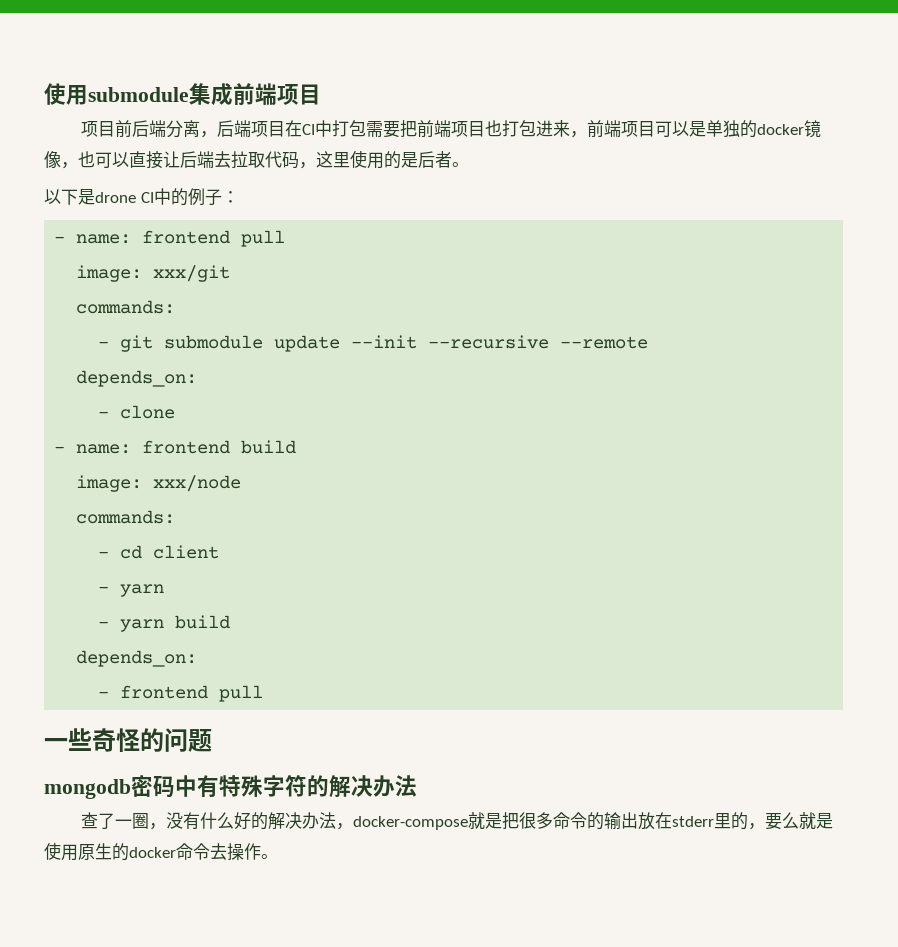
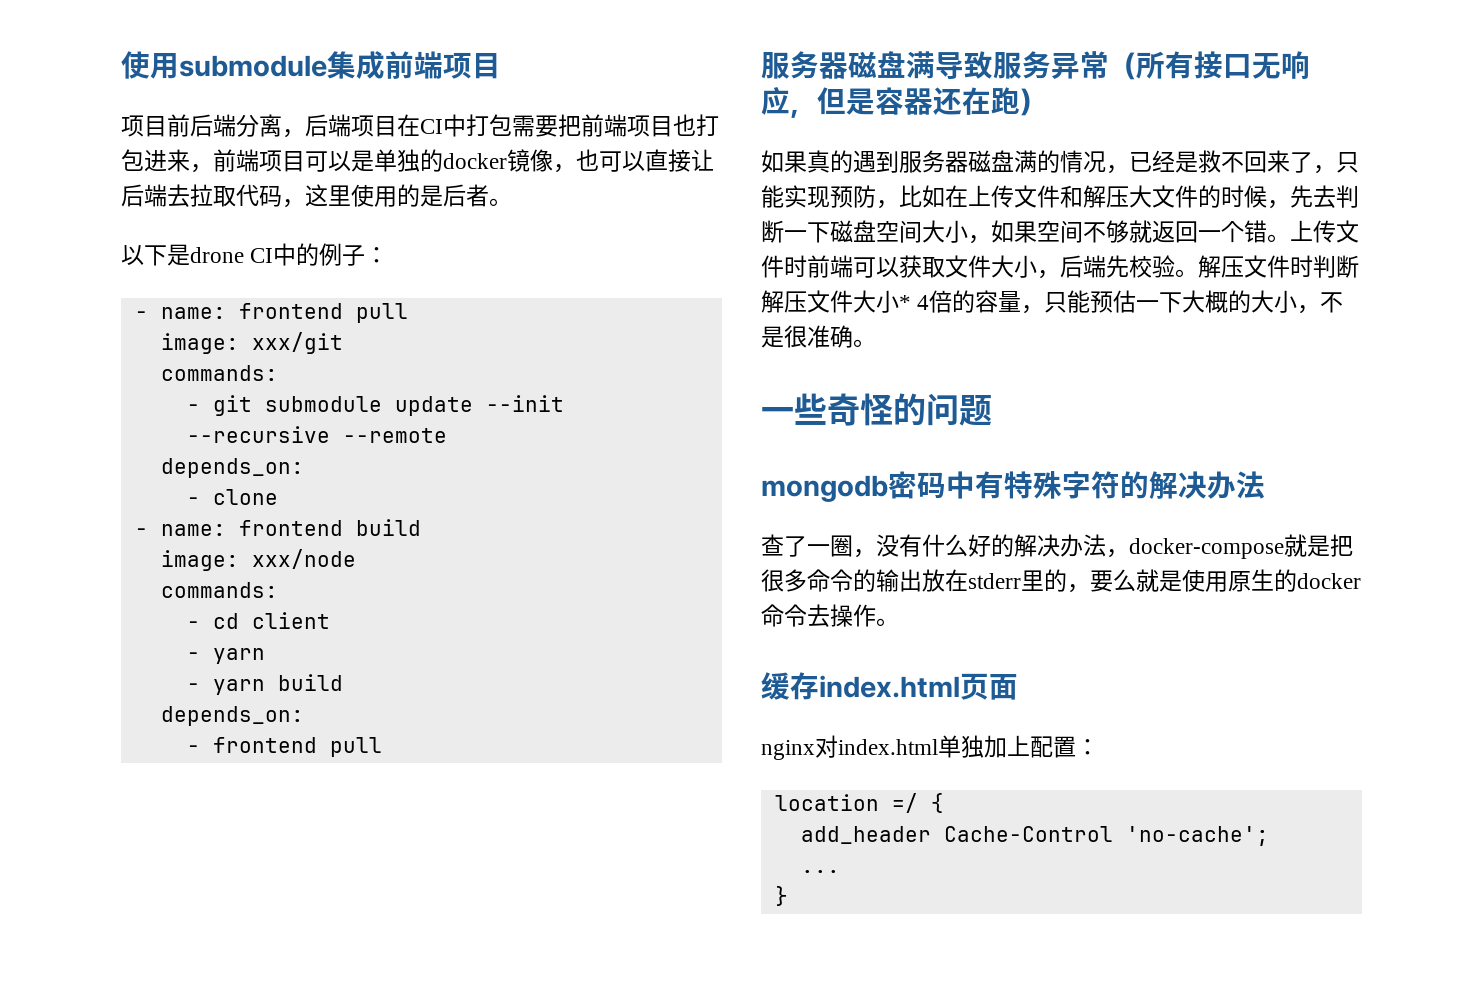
+ 服务器磁盘满导致服务异常（所有接口无响应，但是容器还在跑）
+ 如果真的遇到服务器磁盘满的情况，已经是救不回来了，只能实现预防，比如在上传文件和解压大文件的时候，先去判断一下磁盘空间大小，如果空间不够就返回一个错。上传文件时前端可以获取文件大小，后端先校验。解压文件时判断解压文件大小* 4倍的容量，只能预估一下大概的大小，不是很准确。
+ 缓存index.html页面
+ nginx对index.html单独加上配置：
+ location =/ {
+ add_header Cache-Control 'no-cache';
+ ...
+ }

